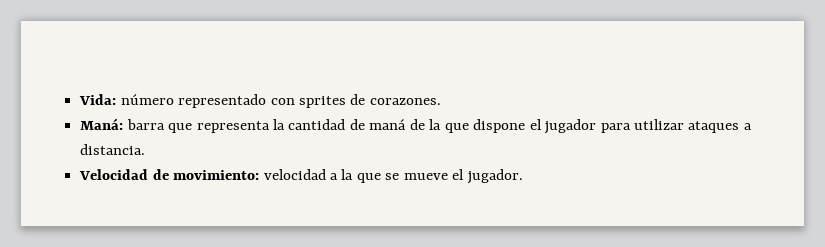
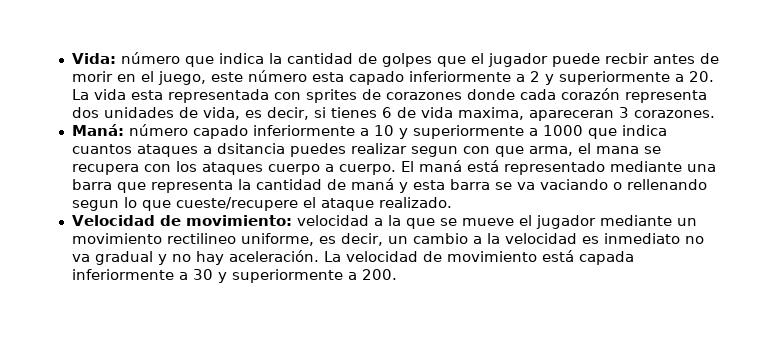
- Vida: número representado con sprites de corazones.
- Maná: barra que representa la cantidad de maná de la que dispone el jugador para utilizar ataques a distancia.
+ Vida: número que indica la cantidad de golpes que el jugador puede recbir antes de morir en el juego, este número esta capado inferiormente a 2 y superiormente a 20. La vida esta representada con sprites de corazones donde cada corazón representa dos unidades de vida, es decir, si tienes 6 de vida maxima, apareceran 3 corazones.
+ Maná: número capado inferiormente a 10 y superiormente a 1000 que indica cuantos ataques a dsitancia puedes realizar segun con que arma, el mana se recupera con los ataques cuerpo a cuerpo. El maná está representado mediante una barra que representa la cantidad de maná y esta barra se va vaciando o rellenando segun lo que cueste/recupere el ataque realizado.
- Velocidad de movimiento: velocidad a la que se mueve el jugador.
+ Velocidad de movimiento: velocidad a la que se mueve el jugador mediante un movimiento rectilineo uniforme, es decir, un cambio a la velocidad es inmediato no va gradual y no hay aceleración. La velocidad de movimiento está capada inferiormente a 30 y superiormente a 200.

